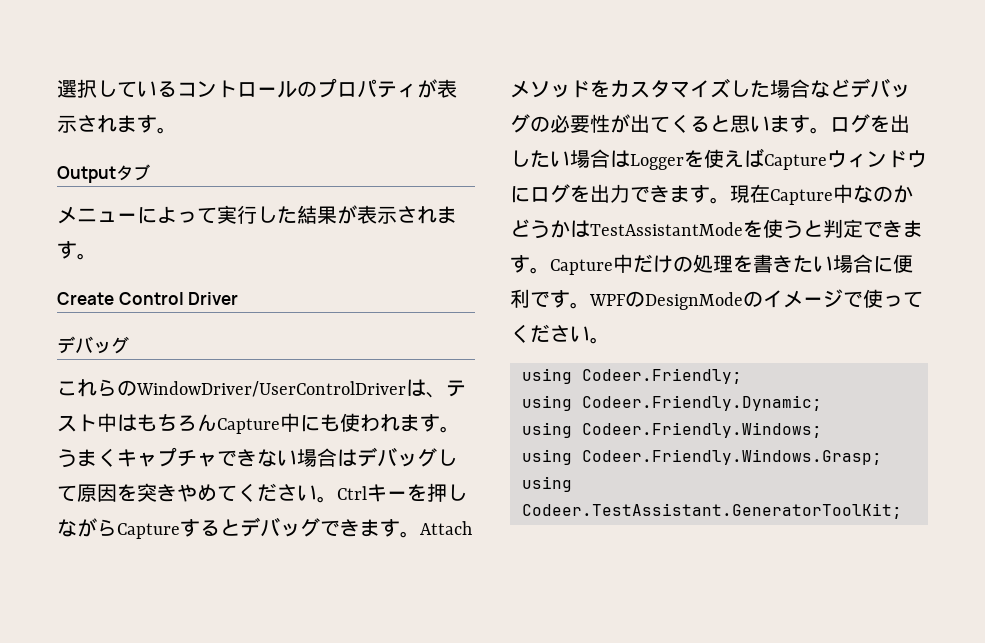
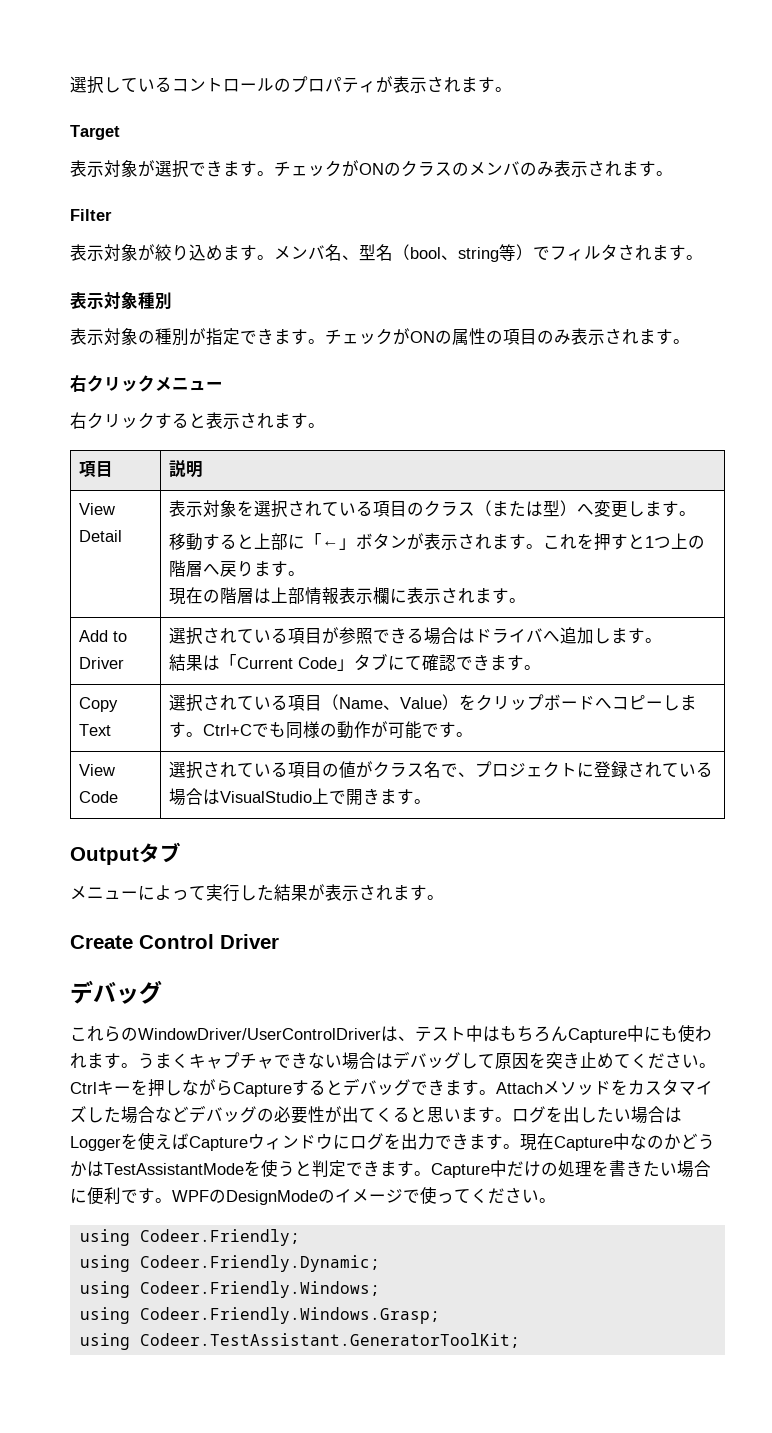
+ Target
+ 表示対象が選択できます。チェックがONのクラスのメンバのみ表示されます。
+ Filter
+ 表示対象が絞り込めます。メンバ名、型名（bool、string等）でフィルタされます。
+ 表示対象種別
+ 表示対象の種別が指定できます。チェックがONの属性の項目のみ表示されます。
+ 右クリックメニュー
+ 右クリックすると表示されます。
+ 項目 | 説明
+ View Detail | 表示対象を選択されている項目のクラス（または型）へ変更します。
+ 移動すると上部に「←」ボタンが表示されます。これを押すと1つ上の階層へ戻ります。
+ 現在の階層は上部情報表示欄に表示されます。
+ Add to Driver | 選択されている項目が参照できる場合はドライバへ追加します。
+ 結果は「Current Code」タブにて確認できます。
+ Copy Text | 選択されている項目（Name、Value）をクリップボードへコピーします。Ctrl+Cでも同様の動作が可能です。
+ View Code | 選択されている項目の値がクラス名で、プロジェクトに登録されている場合はVisualStudio上で開きます。
- うまくキャプチャできない場合はデバッグして原因を突きやめてください。
+ うまくキャプチャできない場合はデバッグして原因を突き止めてください。

